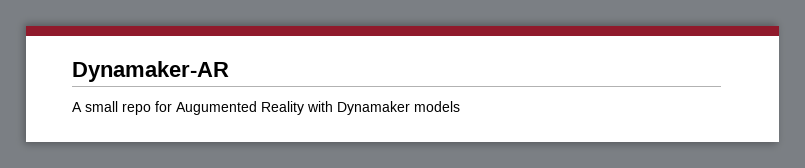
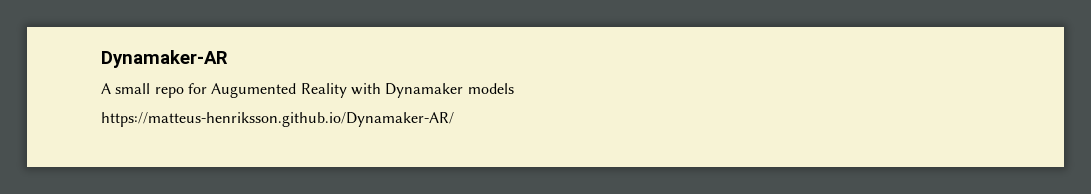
+ https://matteus-henriksson.github.io/Dynamaker-AR/

